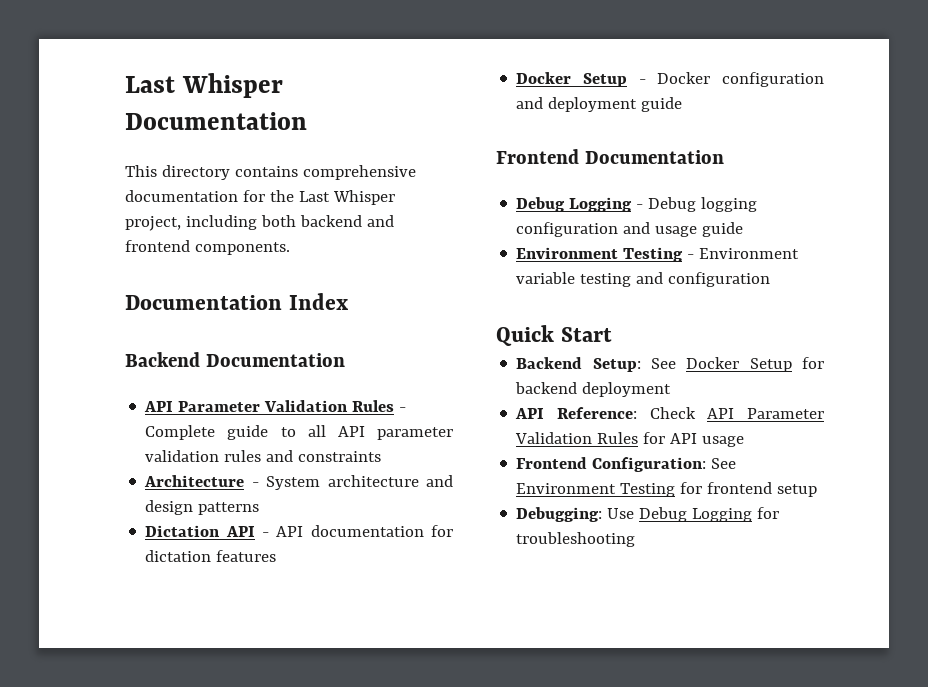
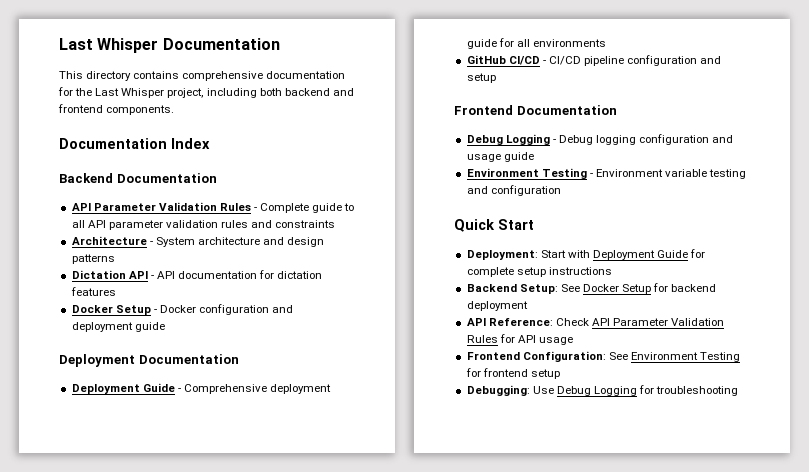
+ Deployment Documentation
+ Deployment Guide - Comprehensive deployment guide for all environments
+ GitHub CI/CD - CI/CD pipeline configuration and setup
+ Deployment: Start with Deployment Guide for complete setup instructions

